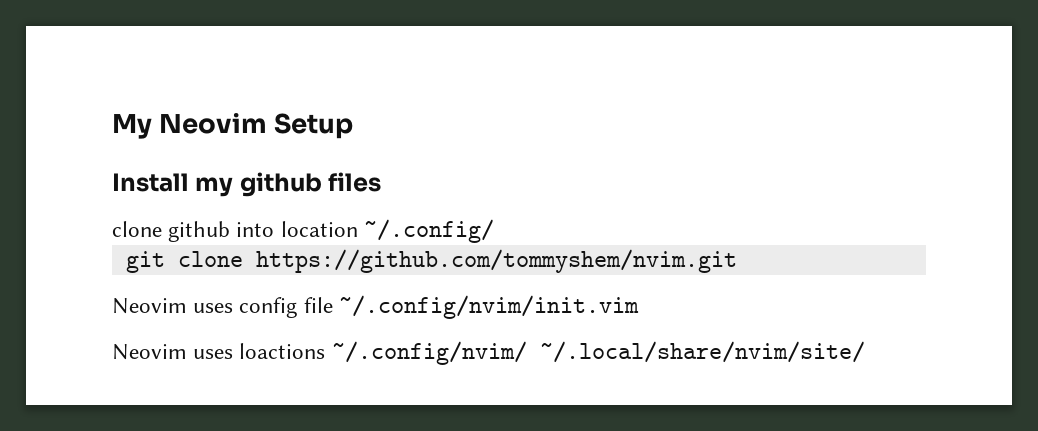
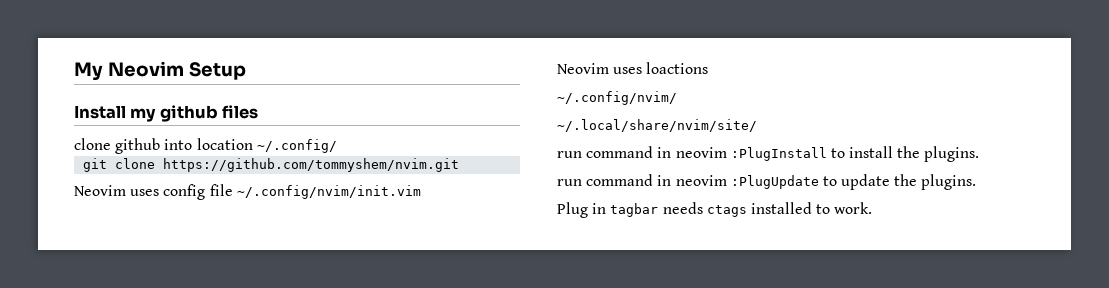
- Neovim uses loactions ~/.config/nvim/ ~/.local/share/nvim/site/
+ Neovim uses loactions
+ ~/.config/nvim/
+ ~/.local/share/nvim/site/
+ run command in neovim :PlugInstall to install the plugins.
+ run command in neovim :PlugUpdate to update the plugins.
+ Plug in tagbar needs ctags installed to work.

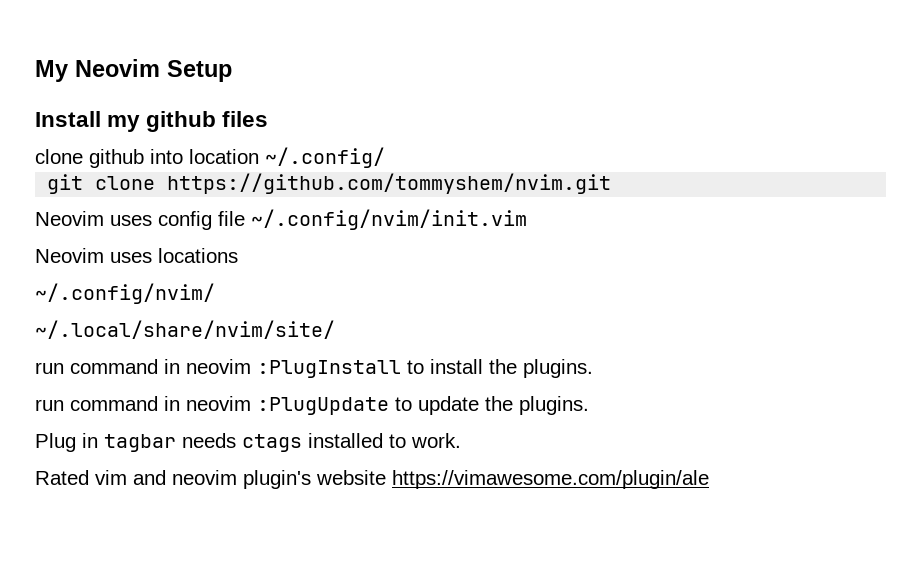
- Neovim uses loactions
+ Neovim uses locations
+ Rated vim and neovim plugin's website https://vimawesome.com/plugin/ale

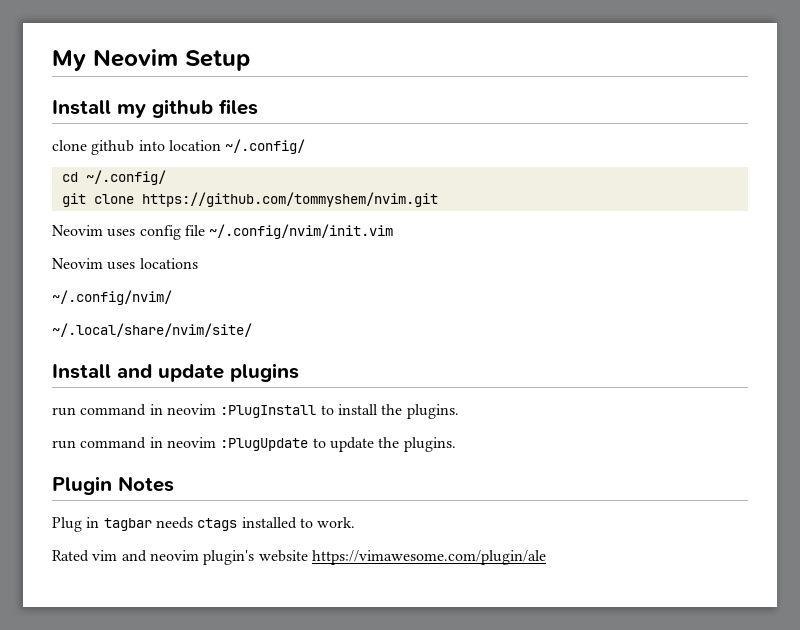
+ cd ~/.config/
+ Install and update plugins
+ Plugin Notes

